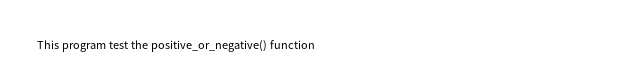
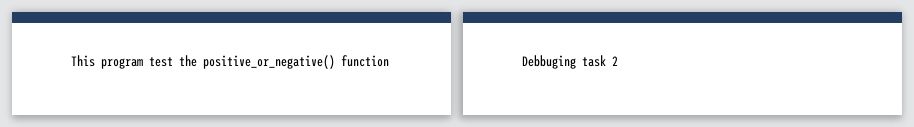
- This program test the positive_or_negative() function
+ This program test the positive_or_negative() function Debbuging task 2

